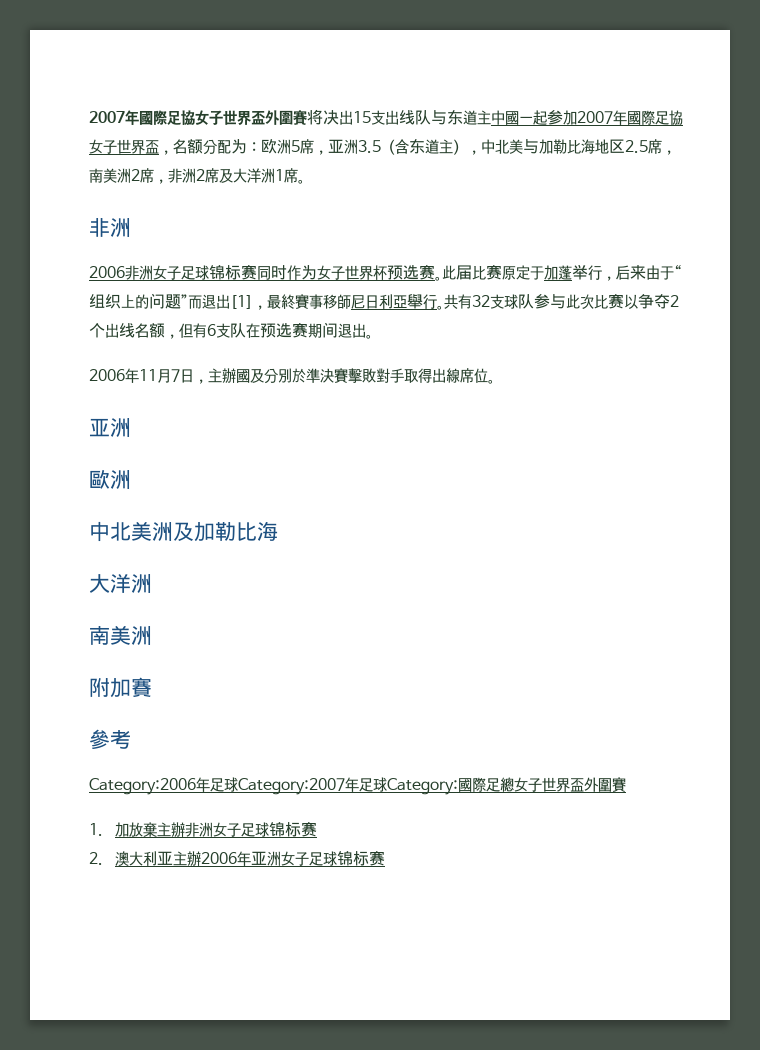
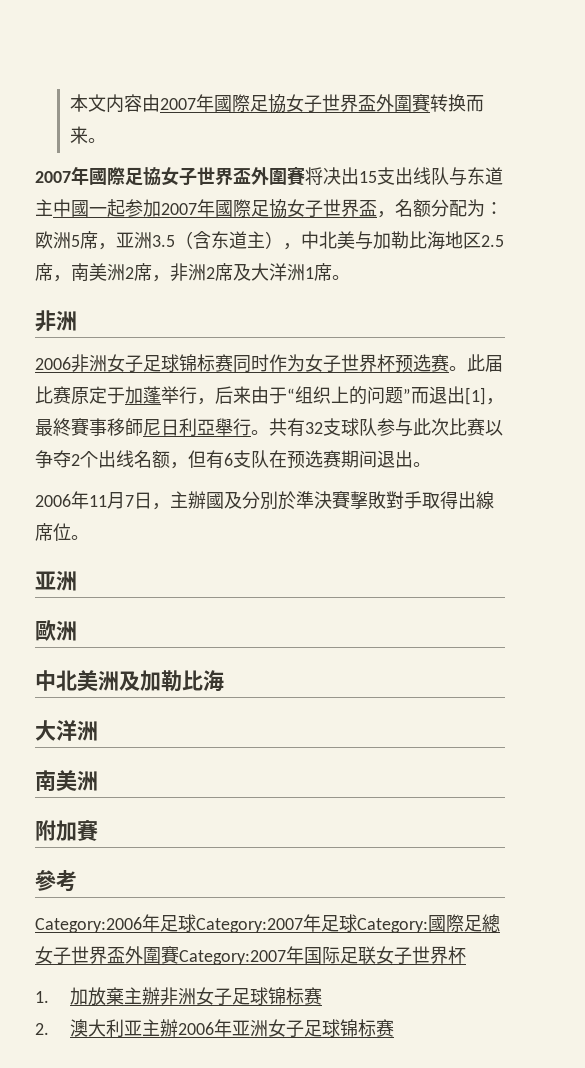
+ 本文内容由2007年國際足協女子世界盃外圍賽转换而来。
- Category:2006年足球Category:2007年足球Category:國際足總女子世界盃外圍賽
+ Category:2006年足球Category:2007年足球Category:國際足總女子世界盃外圍賽Category:2007年国际足联女子世界杯

